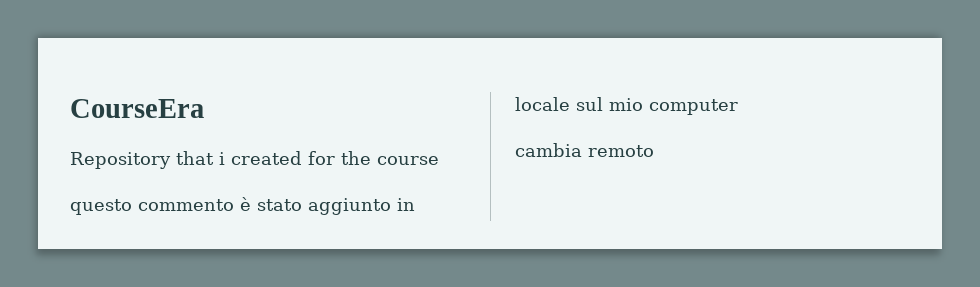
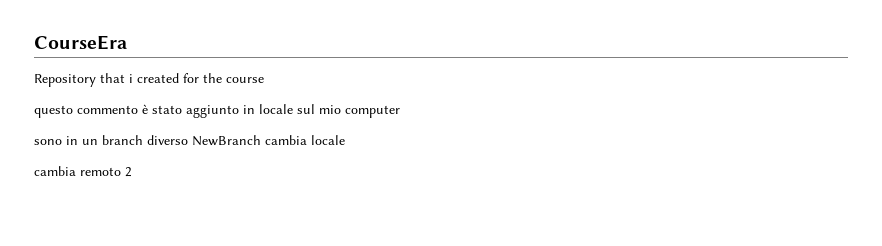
+ sono in un branch diverso NewBranch cambia locale
- cambia remoto
+ cambia remoto 2

